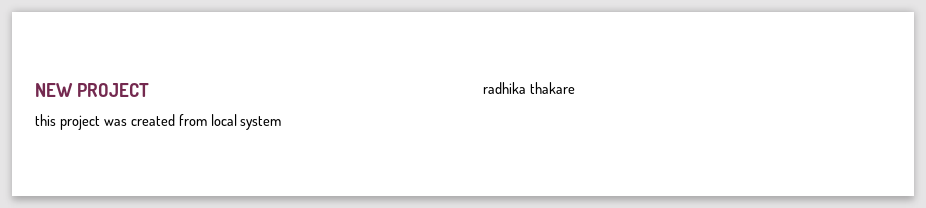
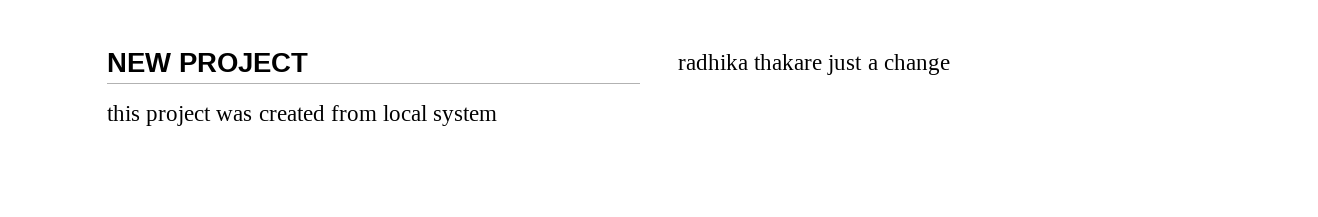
- radhika thakare
+ radhika thakare just a change

